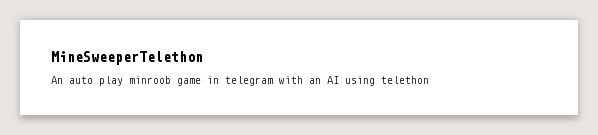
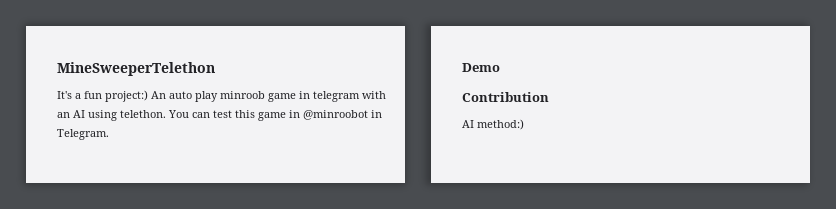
- An auto play minroob game in telegram with an AI using telethon
+ It's a fun project:) An auto play minroob game in telegram with an AI using telethon. You can test this game in @minroobot in Telegram.
+ Demo
+ Contribution
+ AI method:)

